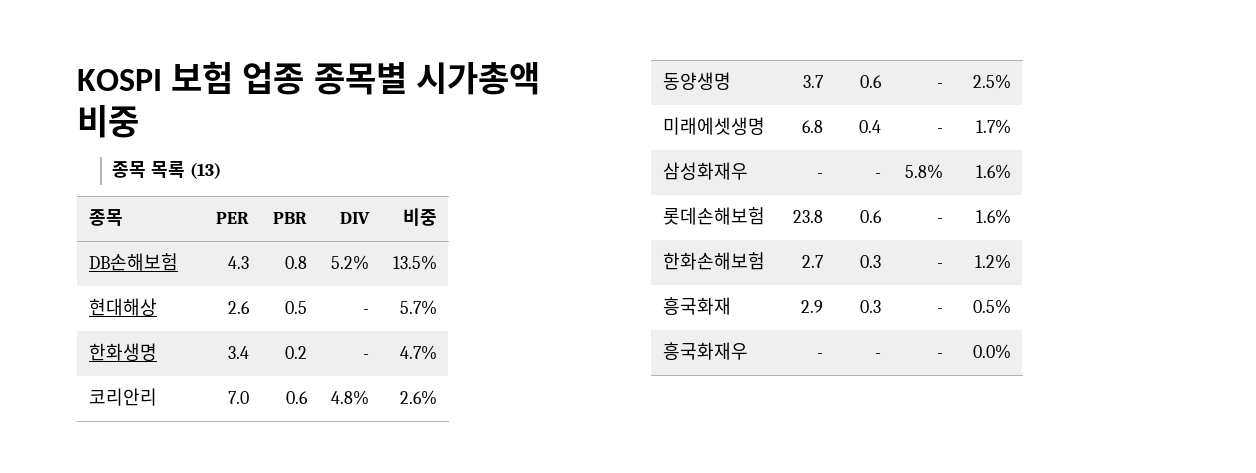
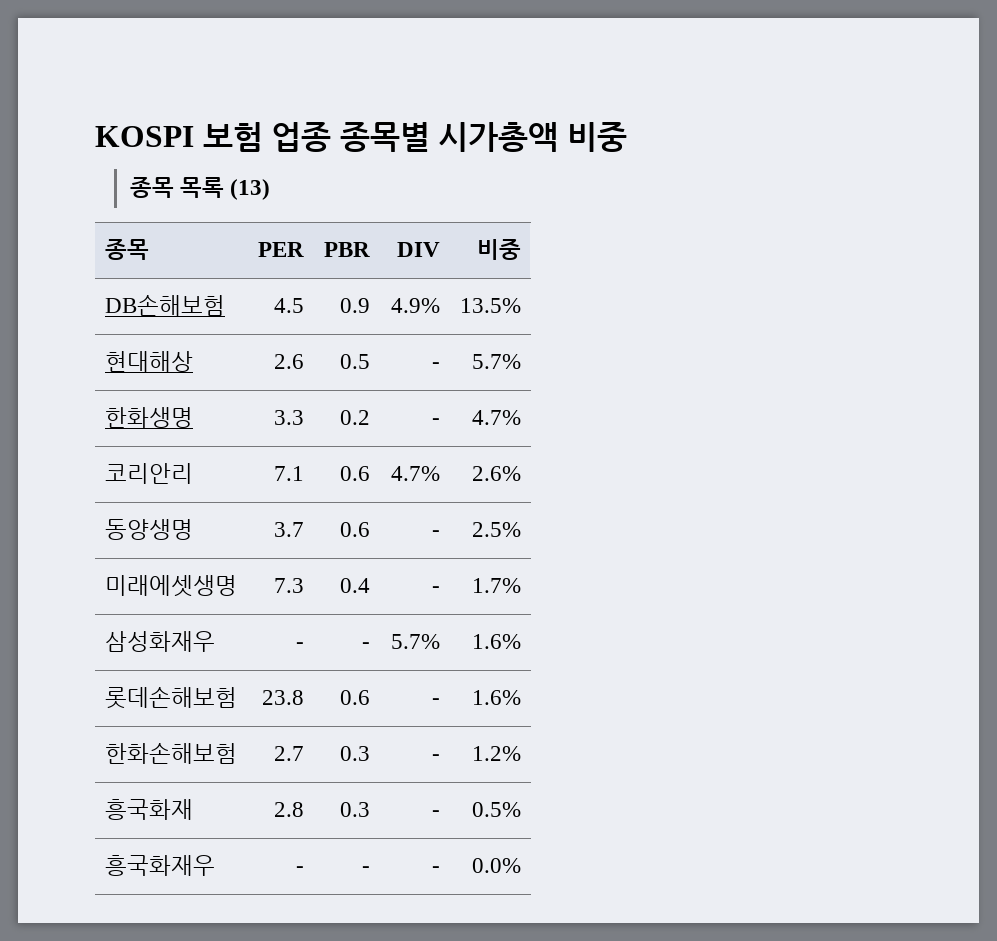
- DB손해보험 | 4.3 | 0.8 | 5.2% | 13.5%
+ DB손해보험 | 4.5 | 0.9 | 4.9% | 13.5%
- 한화생명 | 3.4 | 0.2 | - | 4.7%
+ 한화생명 | 3.3 | 0.2 | - | 4.7%
- 코리안리 | 7.0 | 0.6 | 4.8% | 2.6%
+ 코리안리 | 7.1 | 0.6 | 4.7% | 2.6%
- 미래에셋생명 | 6.8 | 0.4 | - | 1.7%
+ 미래에셋생명 | 7.3 | 0.4 | - | 1.7%
- 삼성화재우 | - | - | 5.8% | 1.6%
+ 삼성화재우 | - | - | 5.7% | 1.6%
- 흥국화재 | 2.9 | 0.3 | - | 0.5%
+ 흥국화재 | 2.8 | 0.3 | - | 0.5%

